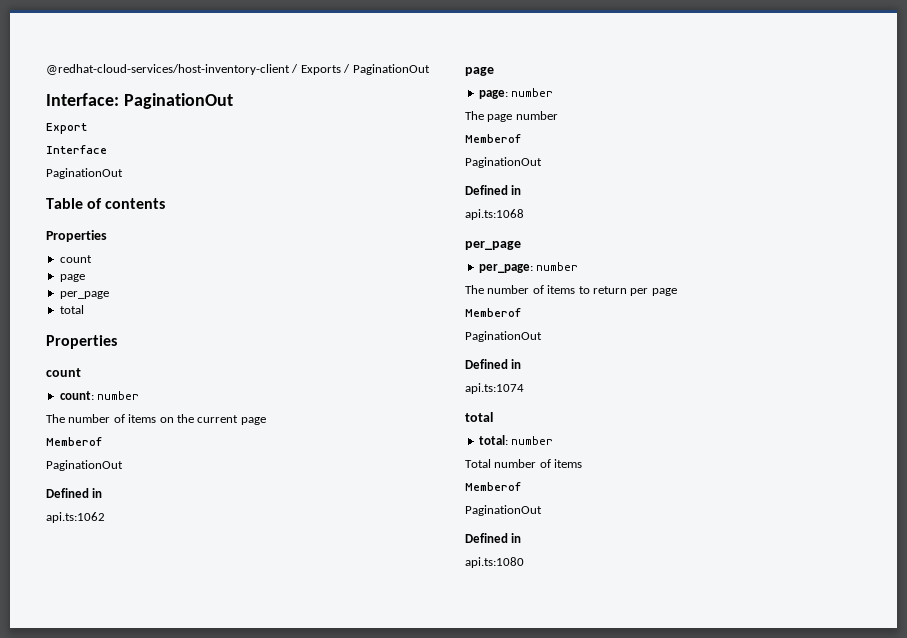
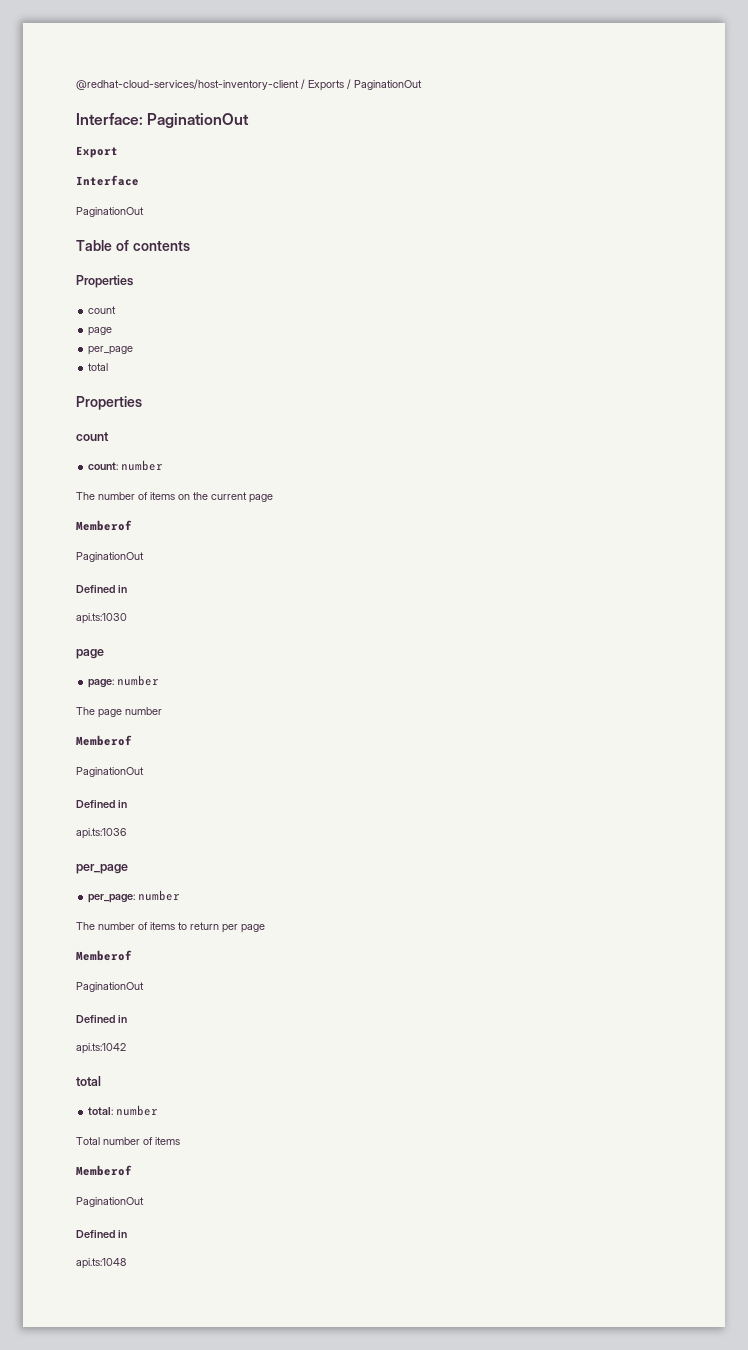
- api.ts:1062
+ api.ts:1030
- api.ts:1068
+ api.ts:1036
- api.ts:1074
+ api.ts:1042
- api.ts:1080
+ api.ts:1048

